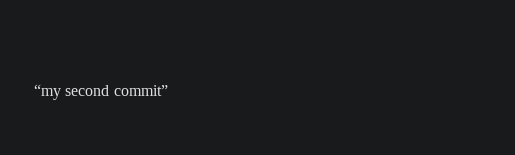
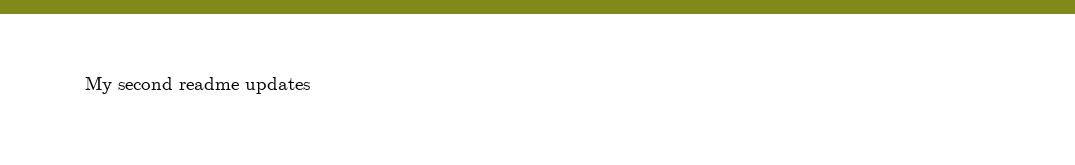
- “my second commit”
+ My second readme updates

